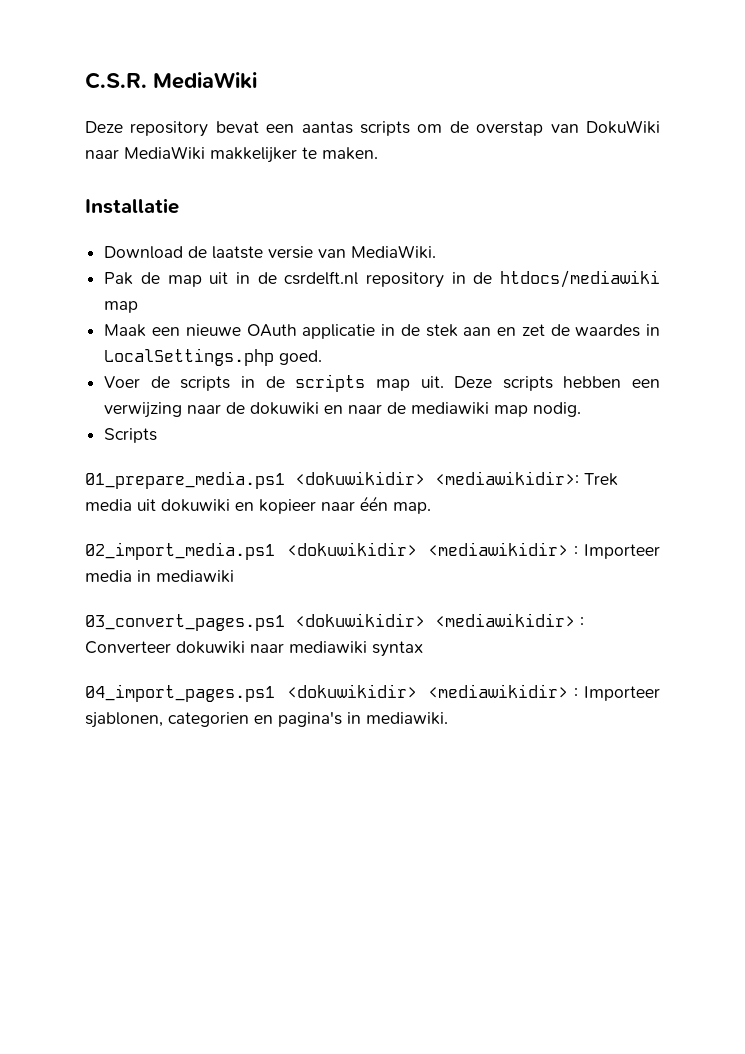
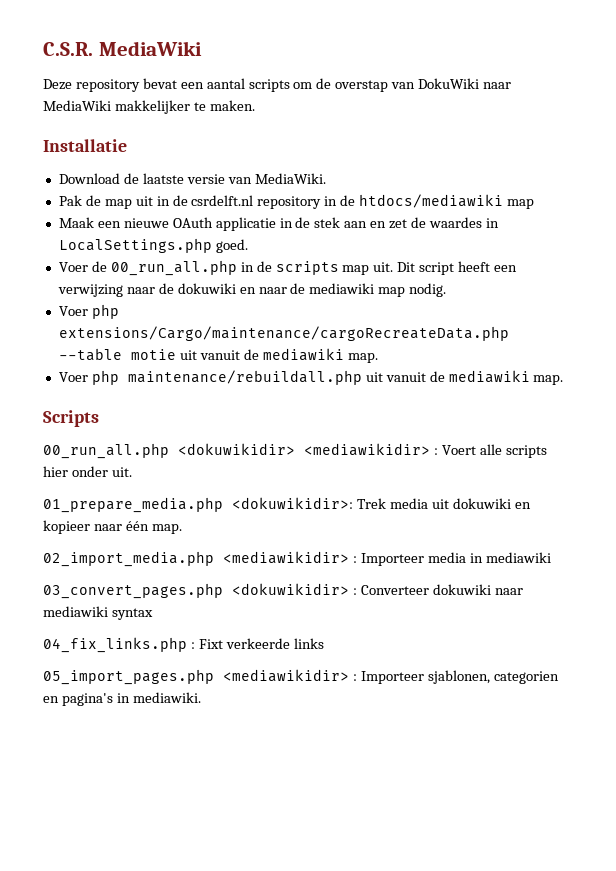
- Deze repository bevat een aantas scripts om de overstap van DokuWiki naar MediaWiki makkelijker te maken.
+ Deze repository bevat een aantal scripts om de overstap van DokuWiki naar MediaWiki makkelijker te maken.
- Voer de scripts in de scripts map uit.
+ Voer de 00_run_all.php in de scripts map uit.
- Deze scripts hebben een verwijzing naar de dokuwiki en naar de mediawiki map nodig.
+ Dit script heeft een verwijzing naar de dokuwiki en naar de mediawiki map nodig.
+ Voer php extensions/Cargo/maintenance/cargoRecreateData.php --table motie uit vanuit de mediawiki map.
+ Voer php maintenance/rebuildall.php uit vanuit de mediawiki map.
  Scripts
- 01_prepare_media.ps1 <dokuwikidir> <mediawikidir>: Trek media uit dokuwiki en kopieer naar één map.
+ 00_run_all.php <dokuwikidir> <mediawikidir> : Voert alle scripts hier onder uit.
+ 01_prepare_media.php <dokuwikidir>: Trek media uit dokuwiki en kopieer naar één map.
- 02_import_media.ps1 <dokuwikidir> <mediawikidir> : Importeer media in mediawiki
+ 02_import_media.php <mediawikidir> : Importeer media in mediawiki
- 03_convert_pages.ps1 <dokuwikidir> <mediawikidir> : Converteer dokuwiki naar mediawiki syntax
+ 03_convert_pages.php <dokuwikidir> : Converteer dokuwiki naar mediawiki syntax
- 04_import_pages.ps1 <dokuwikidir> <mediawikidir> : Importeer sjablonen, categorien en pagina's in mediawiki.
+ 04_fix_links.php : Fixt verkeerde links
+ 05_import_pages.php <mediawikidir> : Importeer sjablonen, categorien en pagina's in mediawiki.

